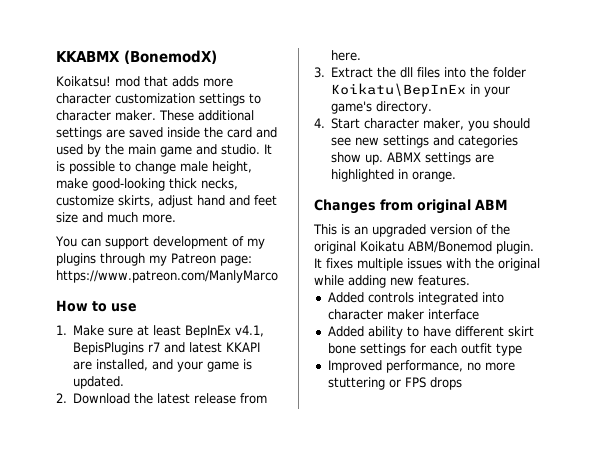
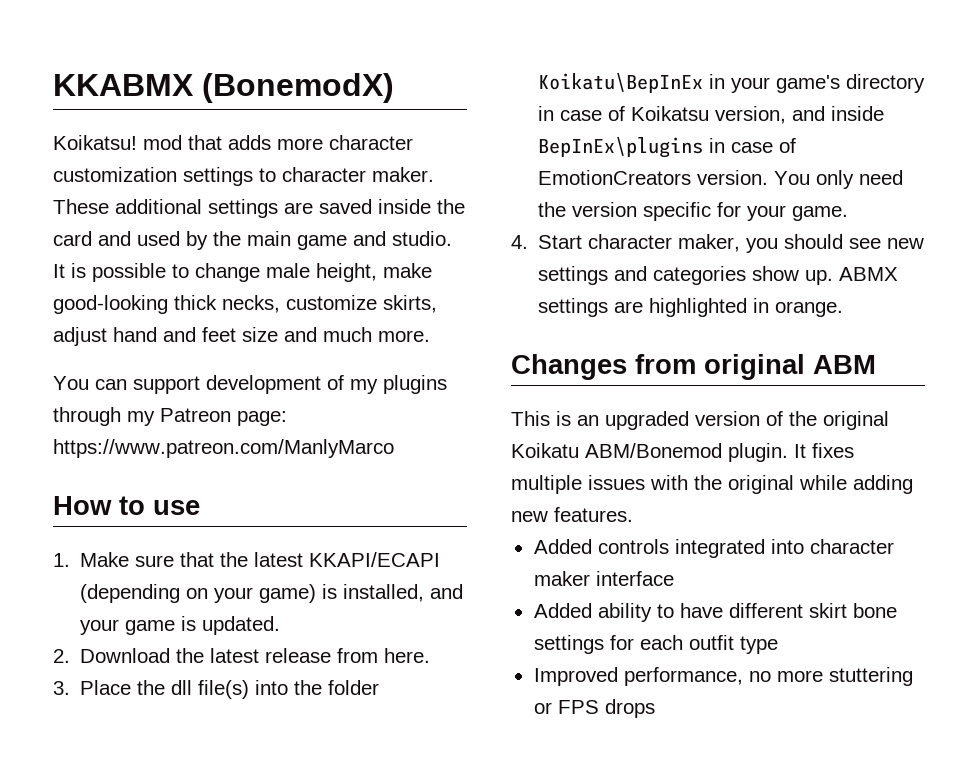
- 1. Make sure at least BepInEx v4.1, BepisPlugins r7 and latest KKAPI are installed, and your game is updated.
+ 1. Make sure that the latest KKAPI/ECAPI (depending on your game) is installed, and your game is updated.
- 3. Extract the dll files into the folder Koikatu\BepInEx in your game's directory.
+ 3. Place the dll file(s) into the folder Koikatu\BepInEx in your game's directory in case of Koikatsu version, and inside BepInEx\plugins in case of EmotionCreators version. You only need the version specific for your game.

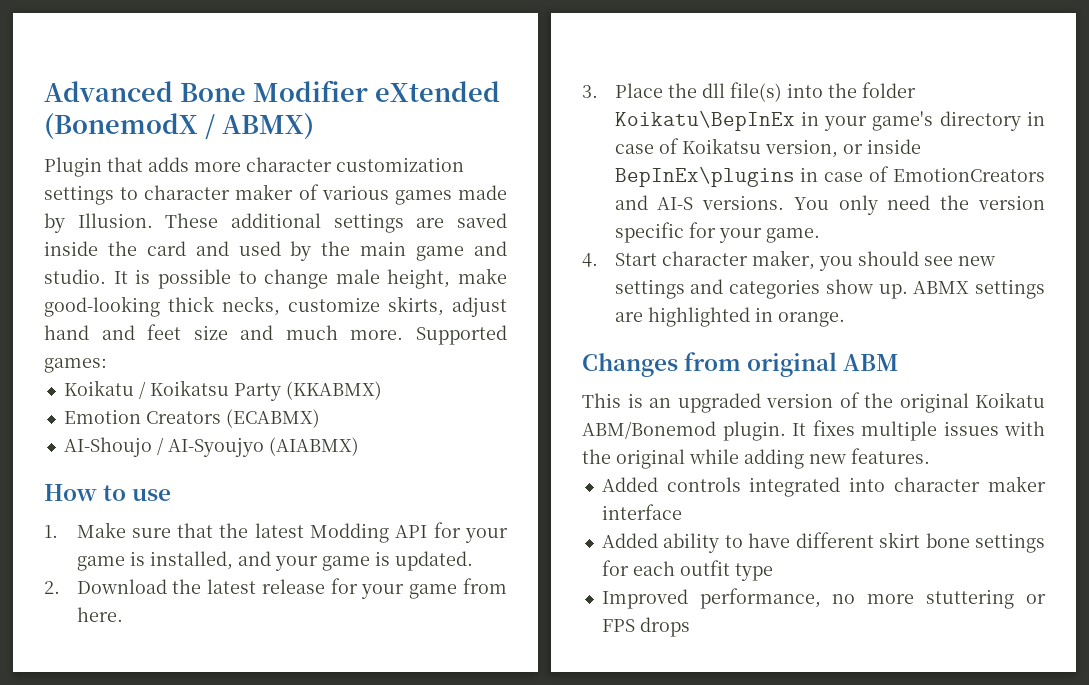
- KKABMX (BonemodX)
- Koikatsu! mod that adds more character customization settings to character maker.
+ Advanced Bone Modifier eXtended (BonemodX / ABMX)
+ Plugin that adds more character customization settings to character maker of various games made by Illusion.
- It is possible to change male height, make good-looking thick necks, customize skirts, adjust hand and feet size and much more.
- You can support development of my plugins through my Patreon page: https://www.patreon.com/ManlyMarco
+ It is possible to change male height, make good-looking thick necks, customize skirts, adjust hand and feet size and much more. Supported games:
+ Koikatu / Koikatsu Party (KKABMX)
+ Emotion Creators (ECABMX)
+ AI-Shoujo / AI-Syoujyo (AIABMX)
- 1. Make sure that the latest KKAPI/ECAPI (depending on your game) is installed, and your game is updated.
+ 1. Make sure that the latest Modding API for your game is installed, and your game is updated.
- 2. Download the latest release from here.
+ 2. Download the latest release for your game from here.
- 3. Place the dll file(s) into the folder Koikatu\BepInEx in your game's directory in case of Koikatsu version, and inside BepInEx\plugins in case of EmotionCreators version.
+ 3. Place the dll file(s) into the folder Koikatu\BepInEx in your game's directory in case of Koikatsu version, or inside BepInEx\plugins in case of EmotionCreators and AI-S versions.

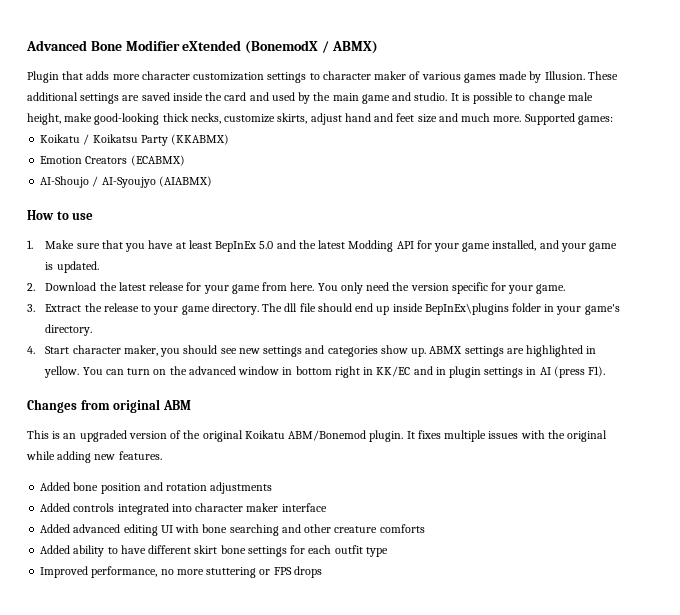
- 1. Make sure that the latest Modding API for your game is installed, and your game is updated.
+ 1. Make sure that you have at least BepInEx 5.0 and the latest Modding API for your game installed, and your game is updated.
- 2. Download the latest release for your game from here.
- 3. Place the dll file(s) into the folder Koikatu\BepInEx in your game's directory in case of Koikatsu version, or inside BepInEx\plugins in case of EmotionCreators and AI-S versions. You only need the version specific for your game.
+ 2. Download the latest release for your game from here. You only need the version specific for your game.
+ 3. Extract the release to your game directory. The dll file should end up inside BepInEx\plugins folder in your game's directory.
- ABMX settings are highlighted in orange.
+ ABMX settings are highlighted in yellow. You can turn on the advanced window in bottom right in KK/EC and in plugin settings in AI (press F1).
+ Added bone position and rotation adjustments
+ Added advanced editing UI with bone searching and other creature comforts

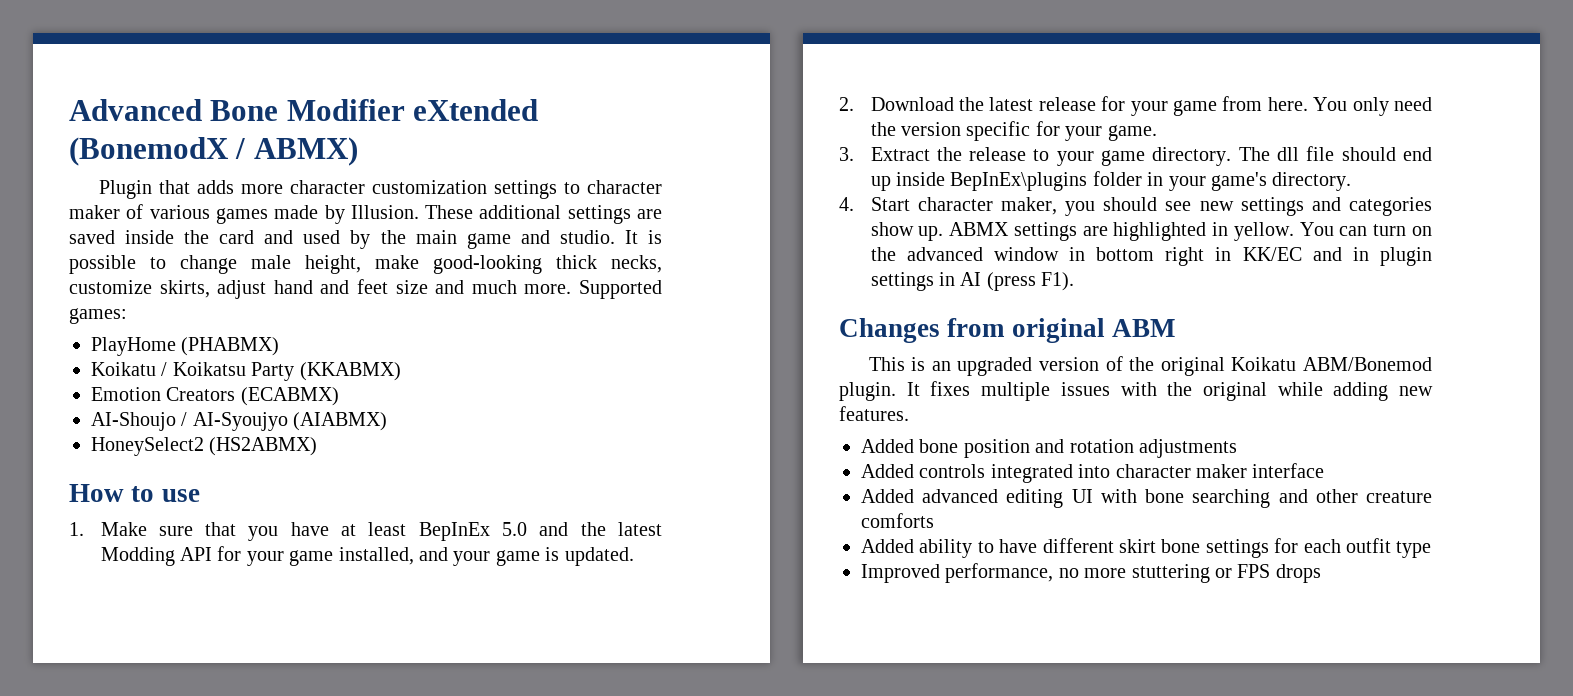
+ PlayHome (PHABMX)
+ HoneySelect2 (HS2ABMX)

